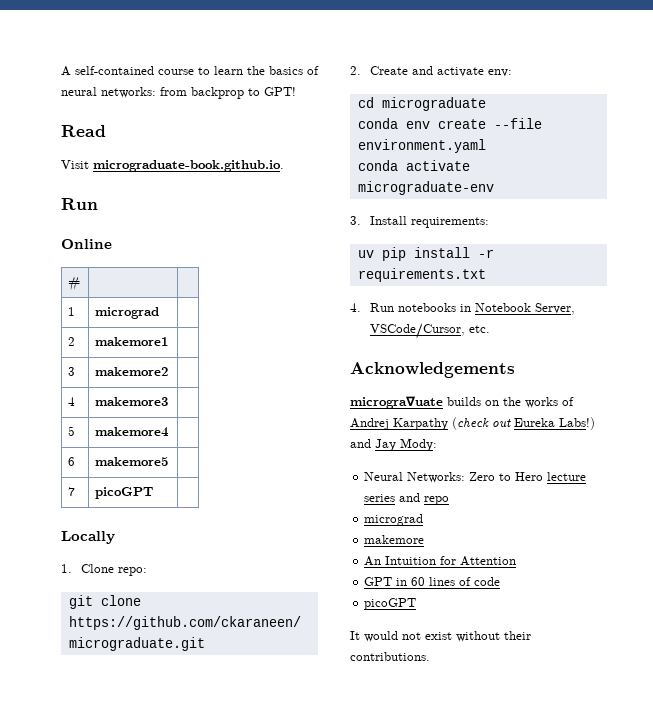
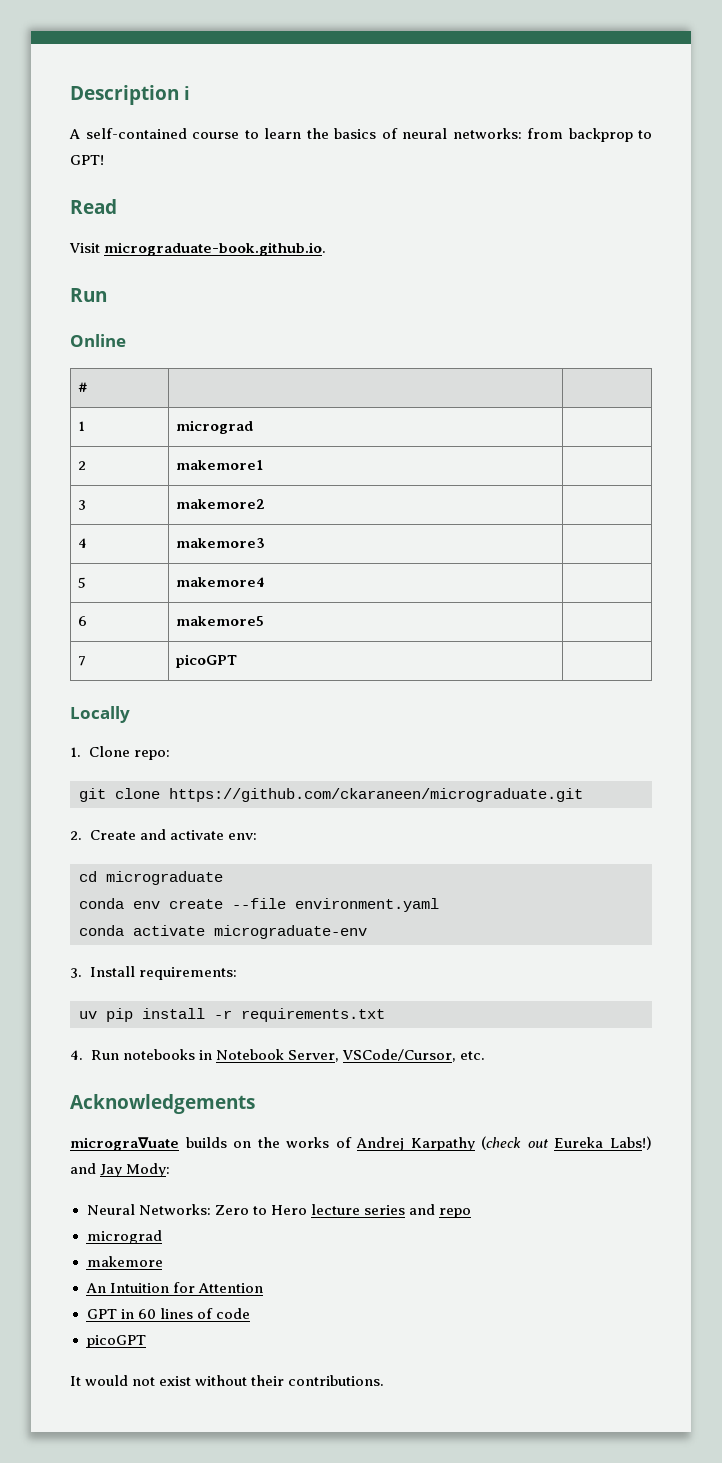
+ Description ℹ

